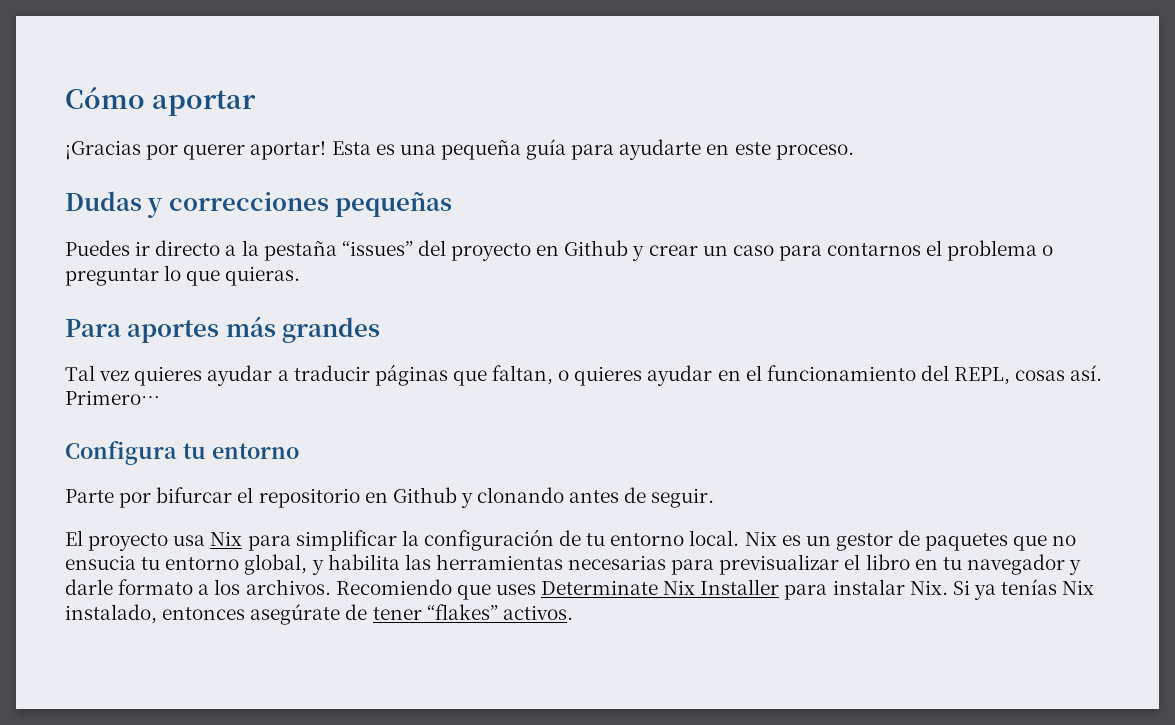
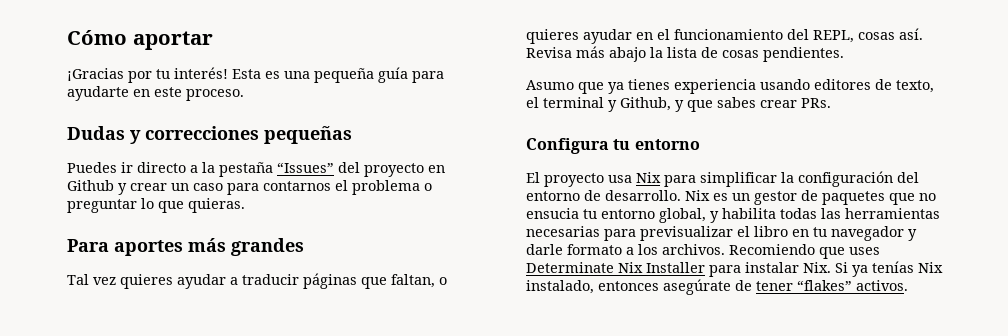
- ¡Gracias por querer aportar!
+ ¡Gracias por tu interés!
- Puedes ir directo a la pestaña “issues” del proyecto en Github y crear un caso para contarnos el problema o preguntar lo que quieras.
+ Puedes ir directo a la pestaña “Issues” del proyecto en Github y crear un caso para contarnos el problema o preguntar lo que quieras.
- Primero…
+ Revisa más abajo la lista de cosas pendientes.
+ Asumo que ya tienes experiencia usando editores de texto, el terminal y Github, y que sabes crear PRs.
  Configura tu entorno
- Parte por bifurcar el repositorio en Github y clonando antes de seguir.
- El proyecto usa Nix para simplificar la configuración de tu entorno local.
+ El proyecto usa Nix para simplificar la configuración del entorno de desarrollo.
- Nix es un gestor de paquetes que no ensucia tu entorno global, y habilita las herramientas necesarias para previsualizar el libro en tu navegador y darle formato a los archivos.
+ Nix es un gestor de paquetes que no ensucia tu entorno global, y habilita todas las herramientas necesarias para previsualizar el libro en tu navegador y darle formato a los archivos.

